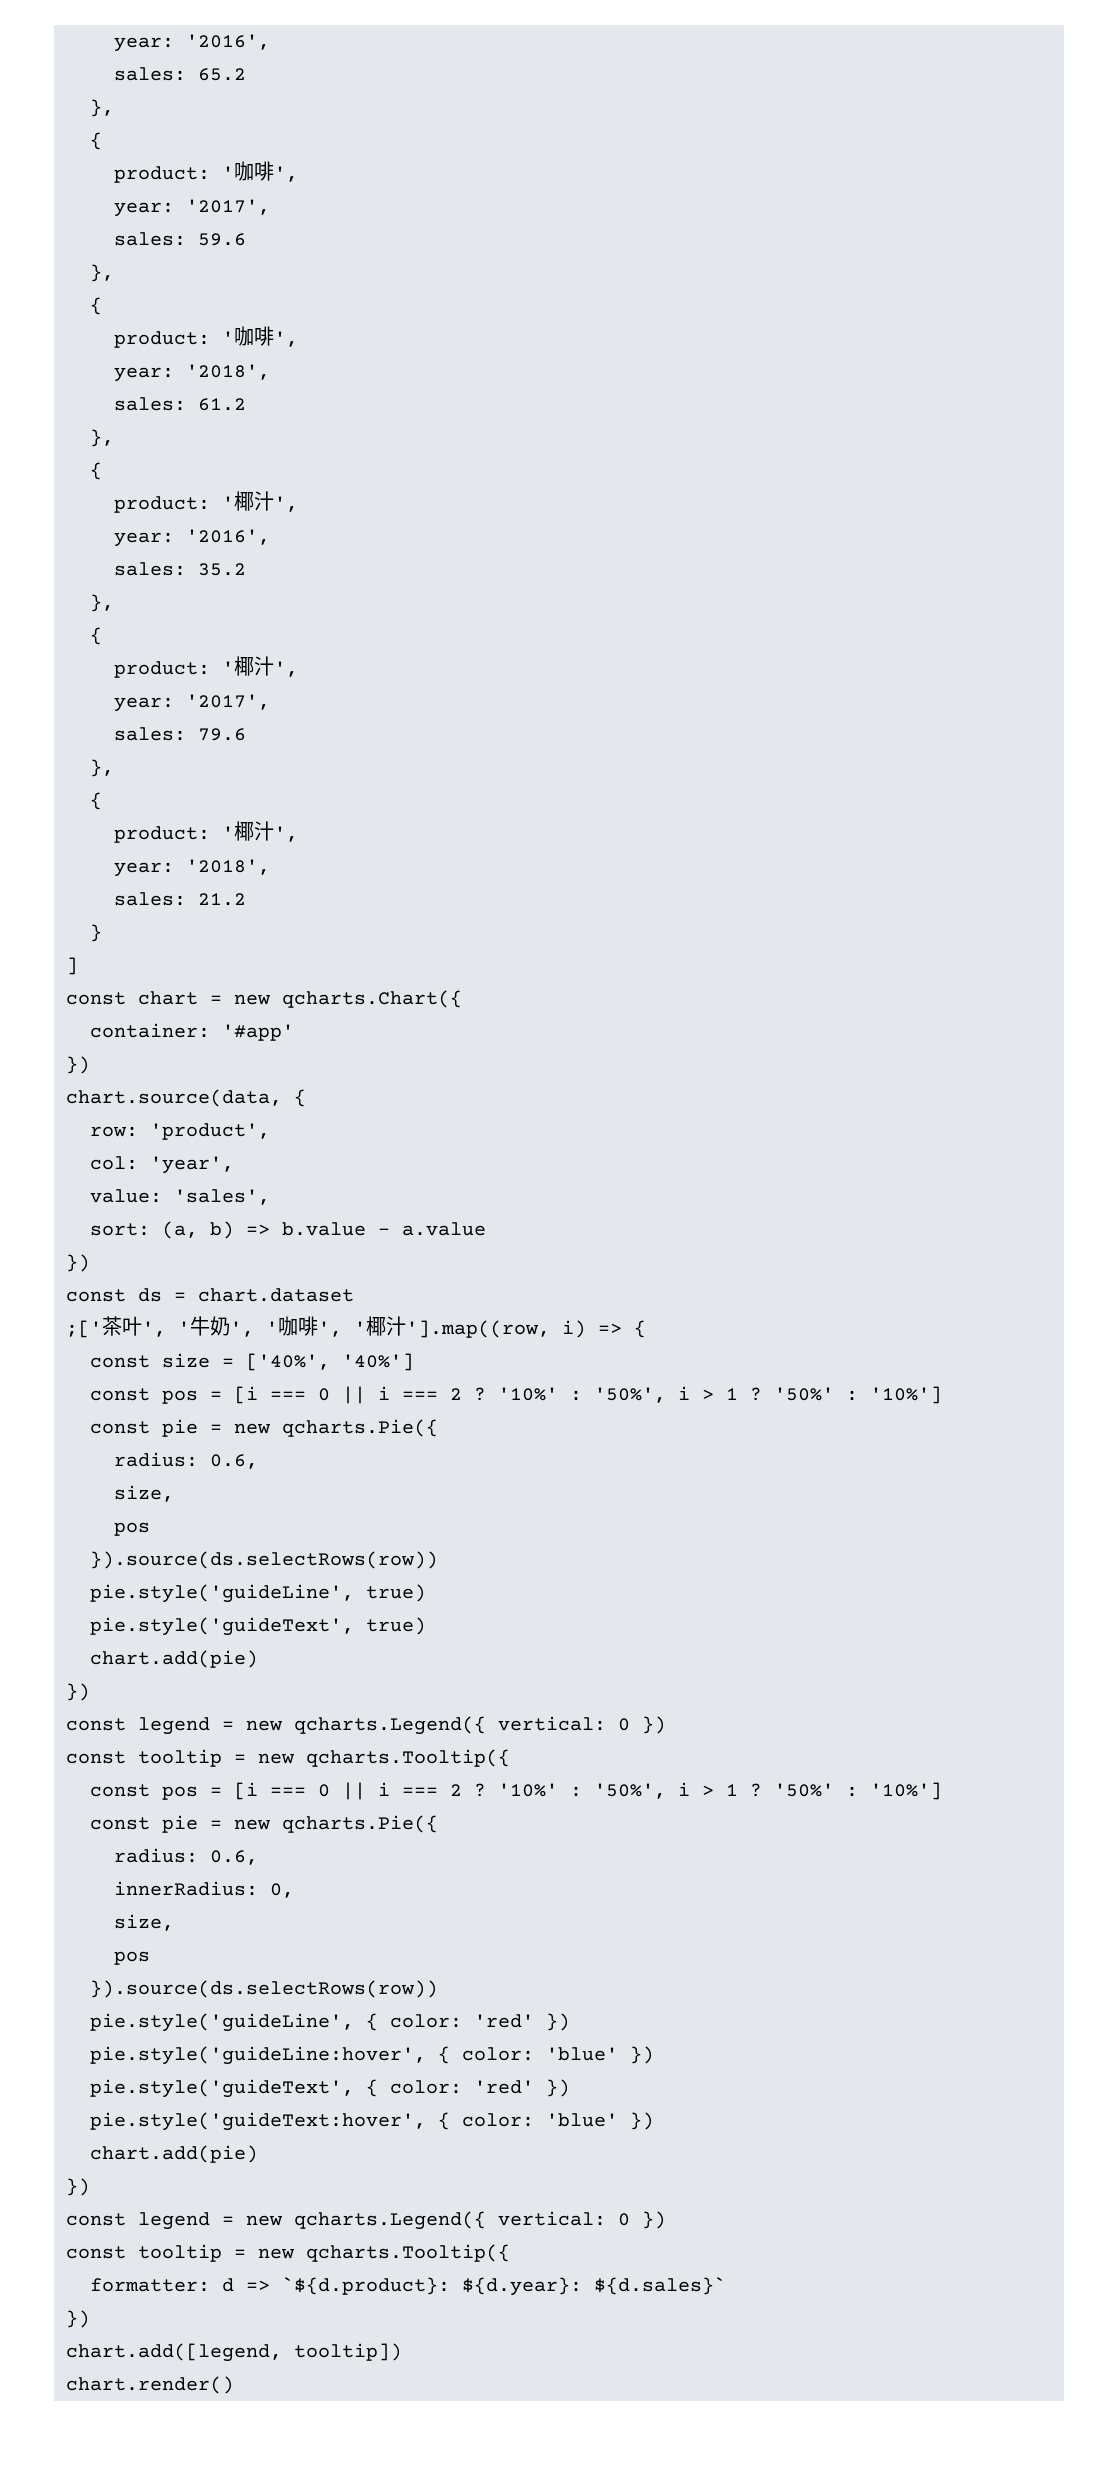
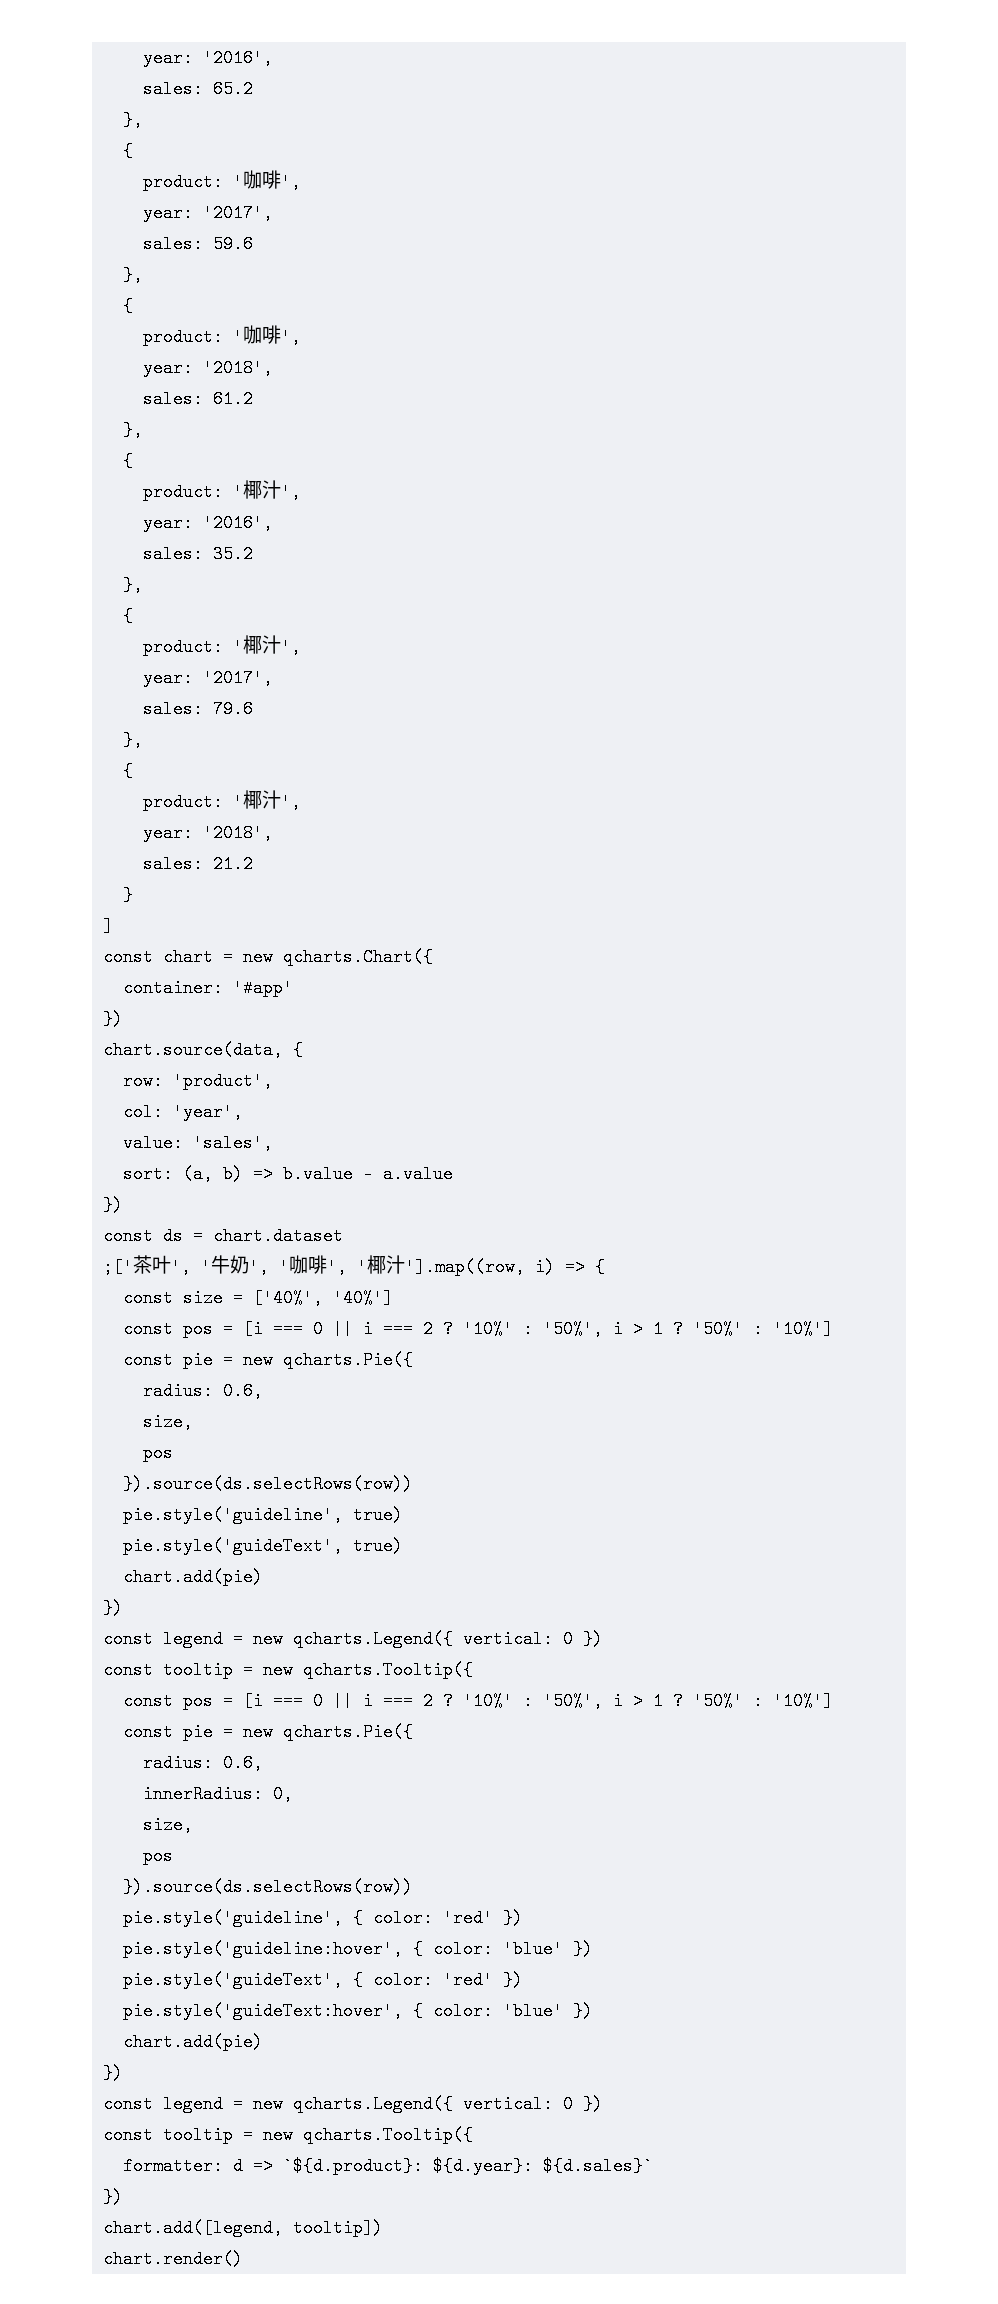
- pie.style('guideLine', true)
+ pie.style('guideline', true)
- pie.style('guideLine', { color: 'red' })
- pie.style('guideLine:hover', { color: 'blue' })
+ pie.style('guideline', { color: 'red' })
+ pie.style('guideline:hover', { color: 'blue' })

